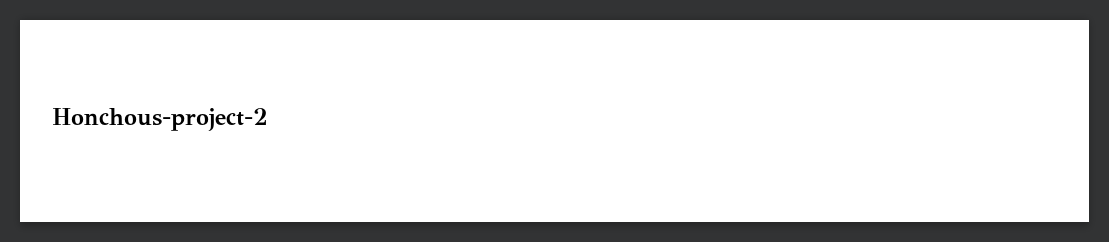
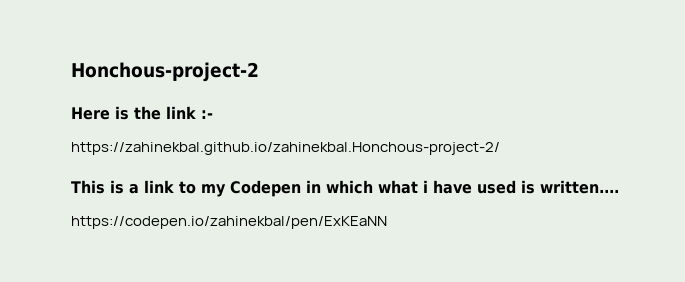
+ Here is the link :-
+ https://zahinekbal.github.io/zahinekbal.Honchous-project-2/
+ This is a link to my Codepen in which what i have used is written....
+ https://codepen.io/zahinekbal/pen/ExKEaNN

